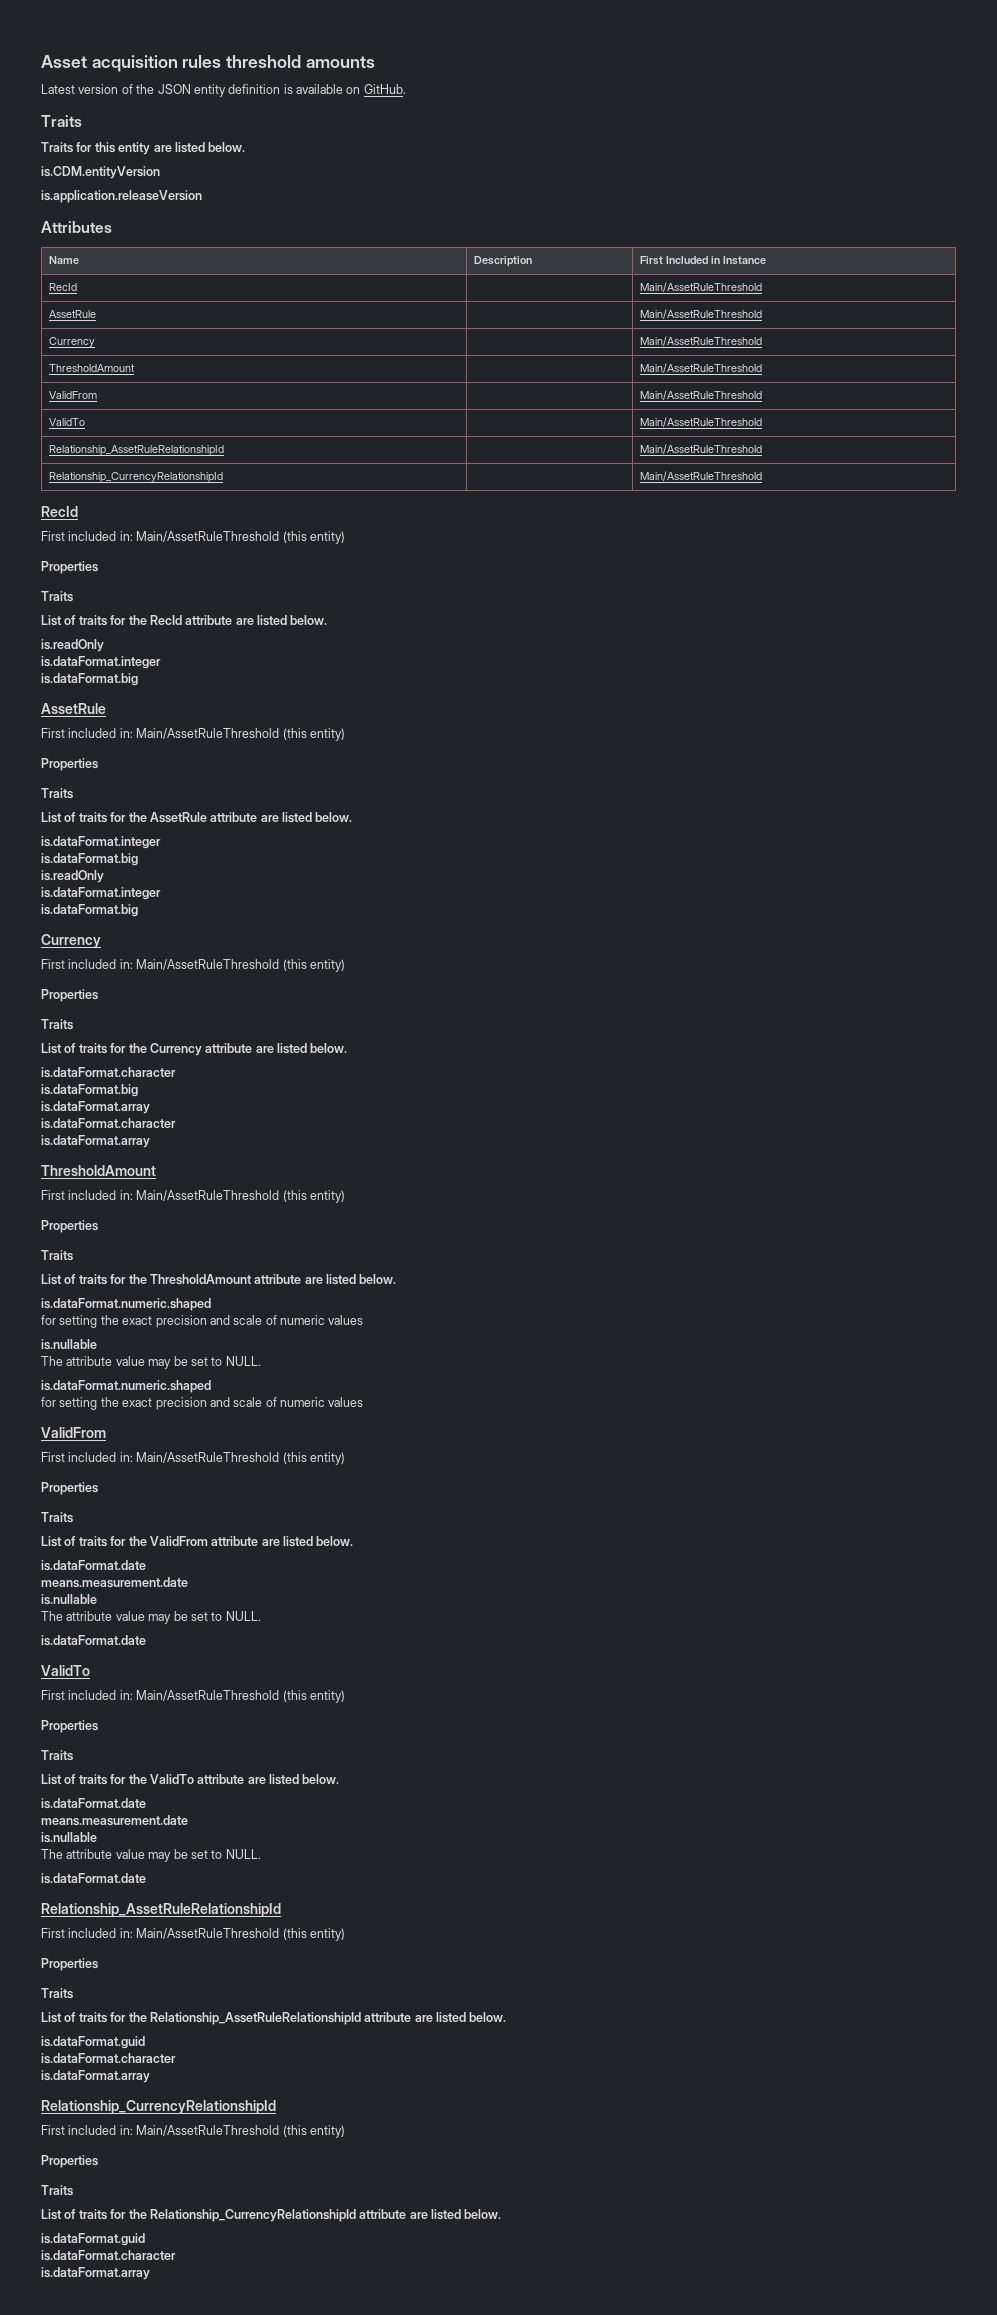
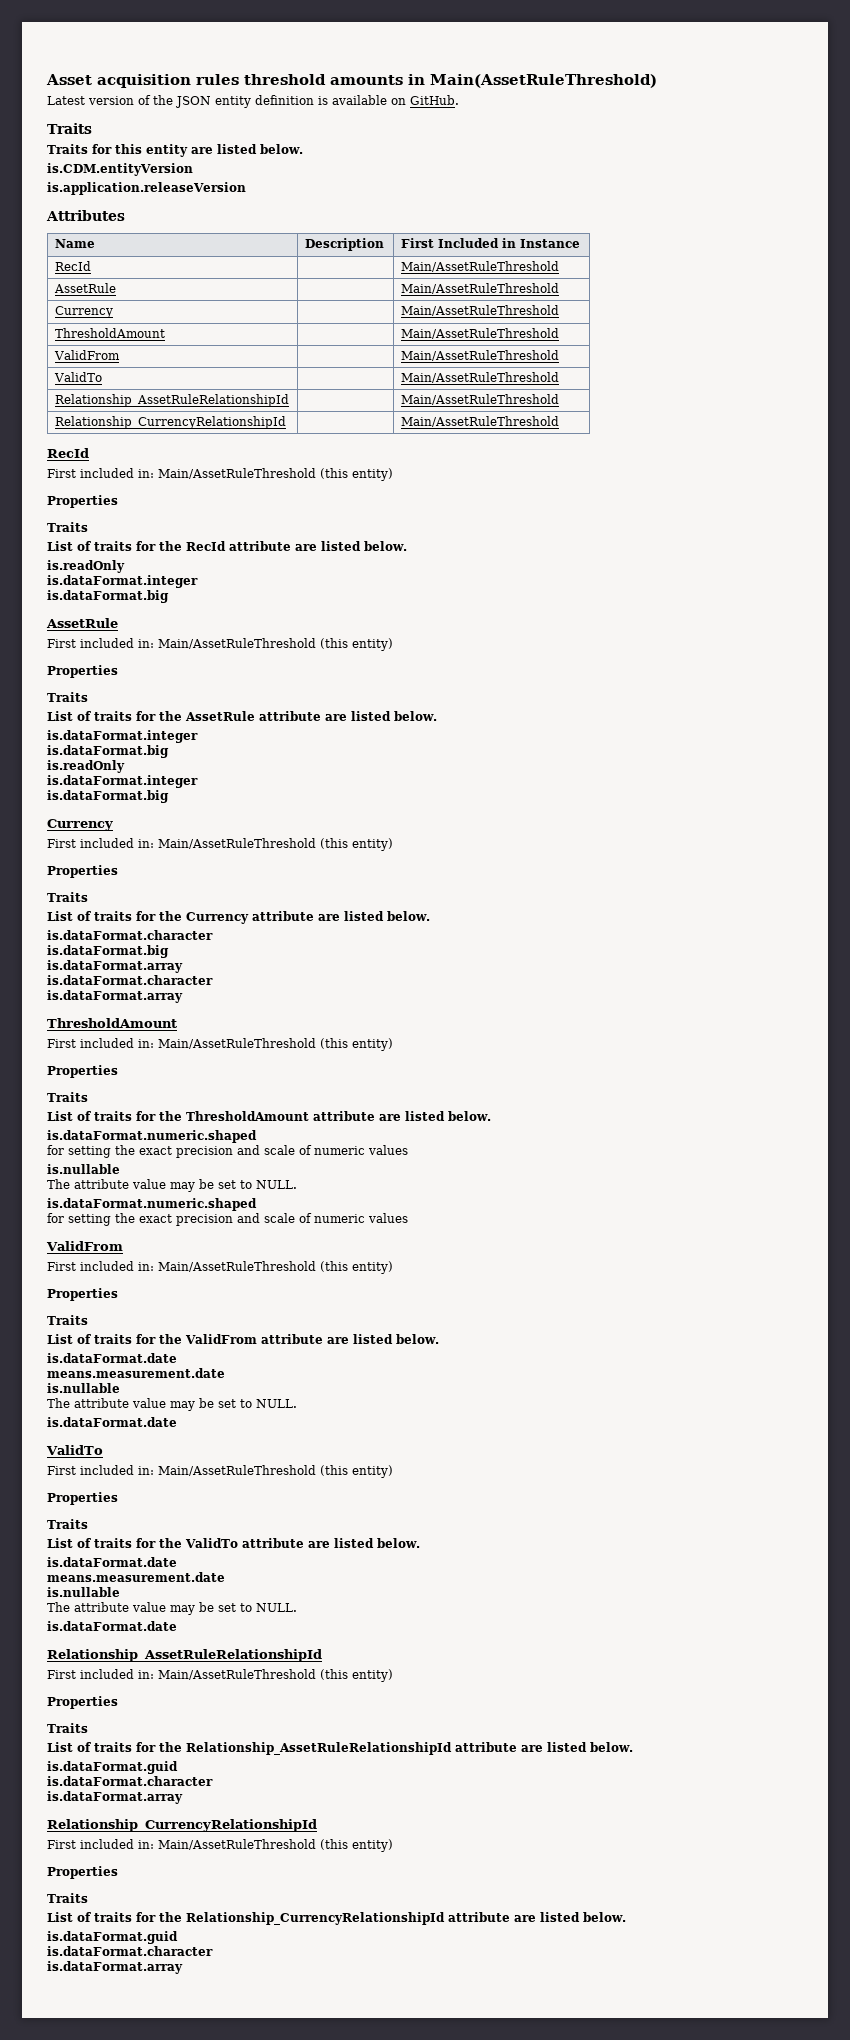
- Asset acquisition rules threshold amounts
+ Asset acquisition rules threshold amounts in Main(AssetRuleThreshold)

